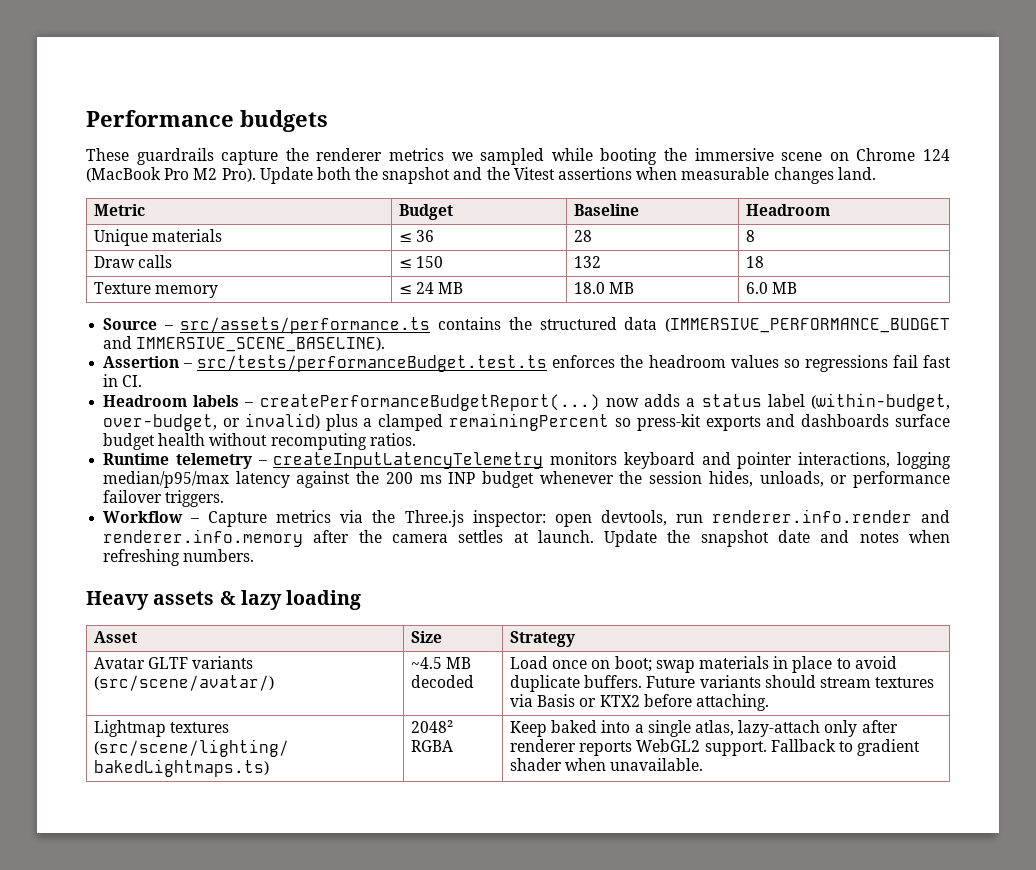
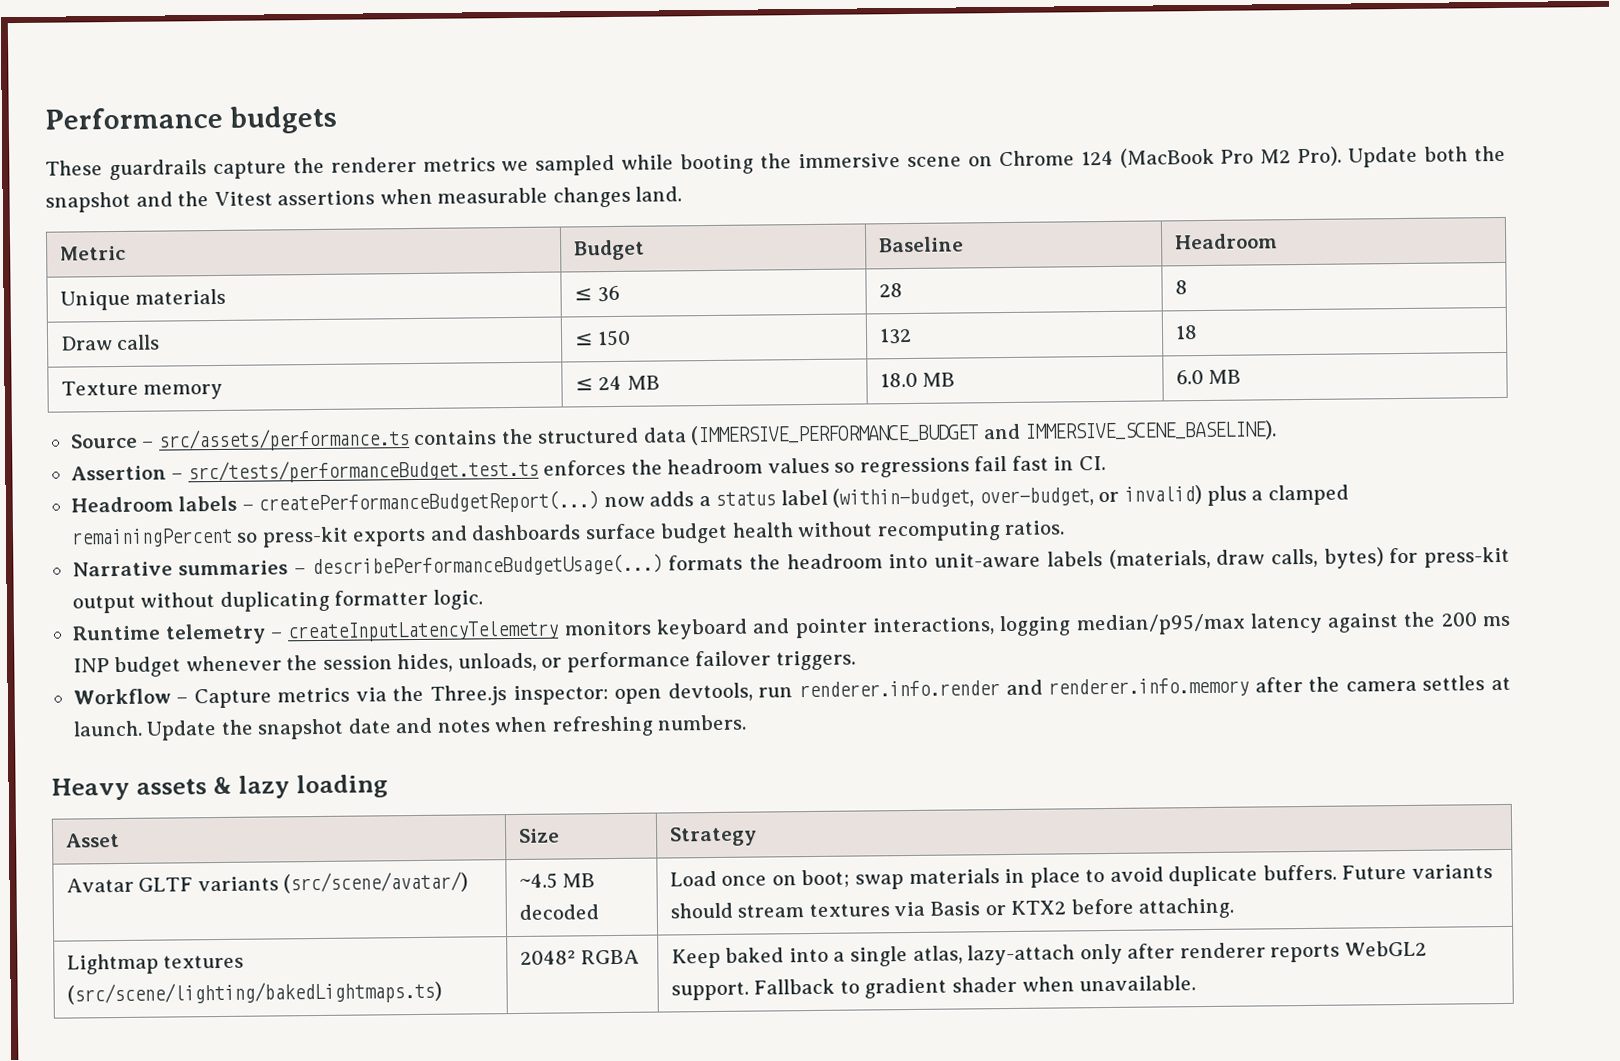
+ Narrative summaries – describePerformanceBudgetUsage(...) formats the headroom into unit-aware labels (materials, draw calls, bytes) for press-kit output without duplicating formatter logic.

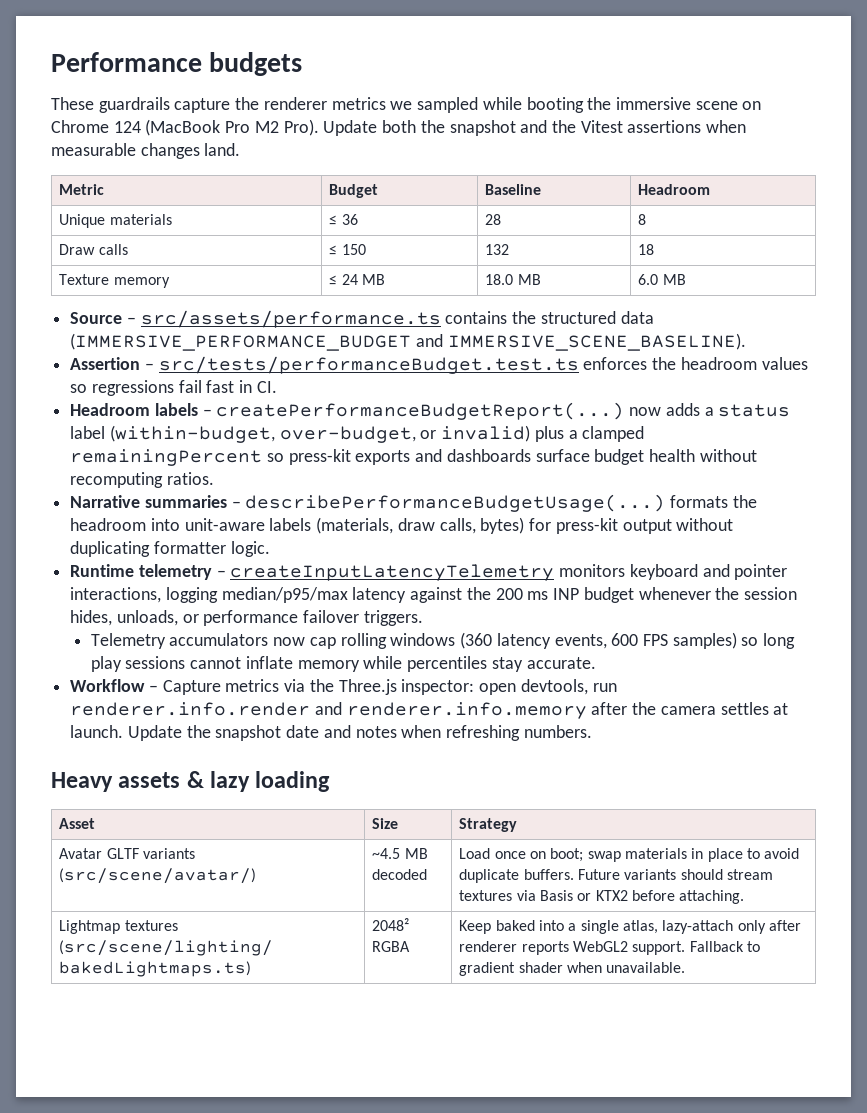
+ Telemetry accumulators now cap rolling windows (360 latency events, 600 FPS samples) so long play sessions cannot inflate memory while percentiles stay accurate.

